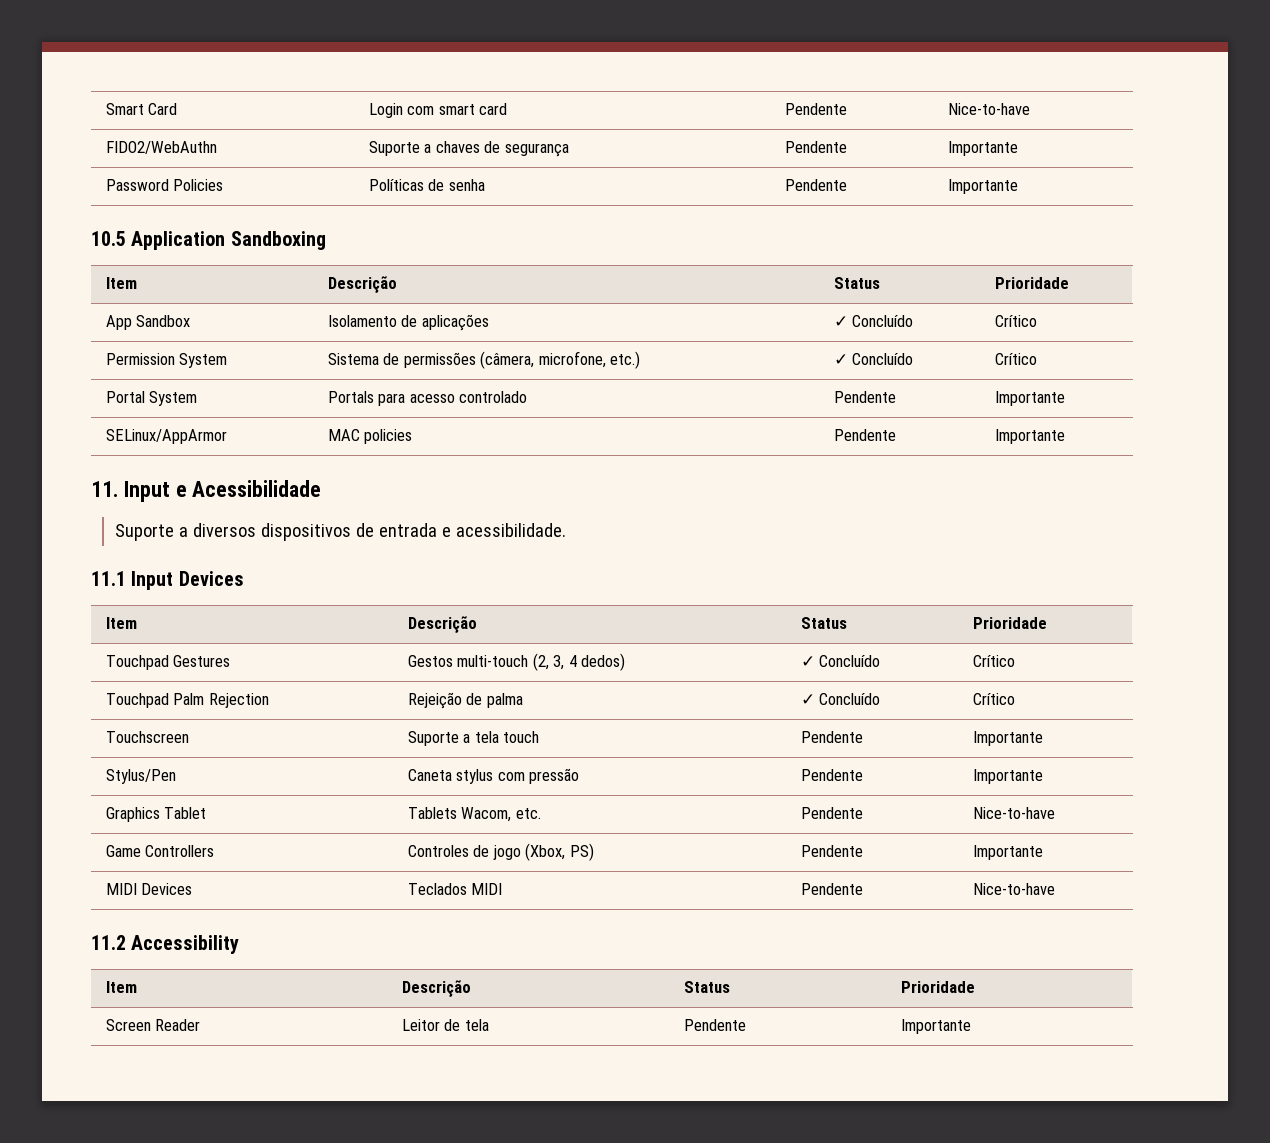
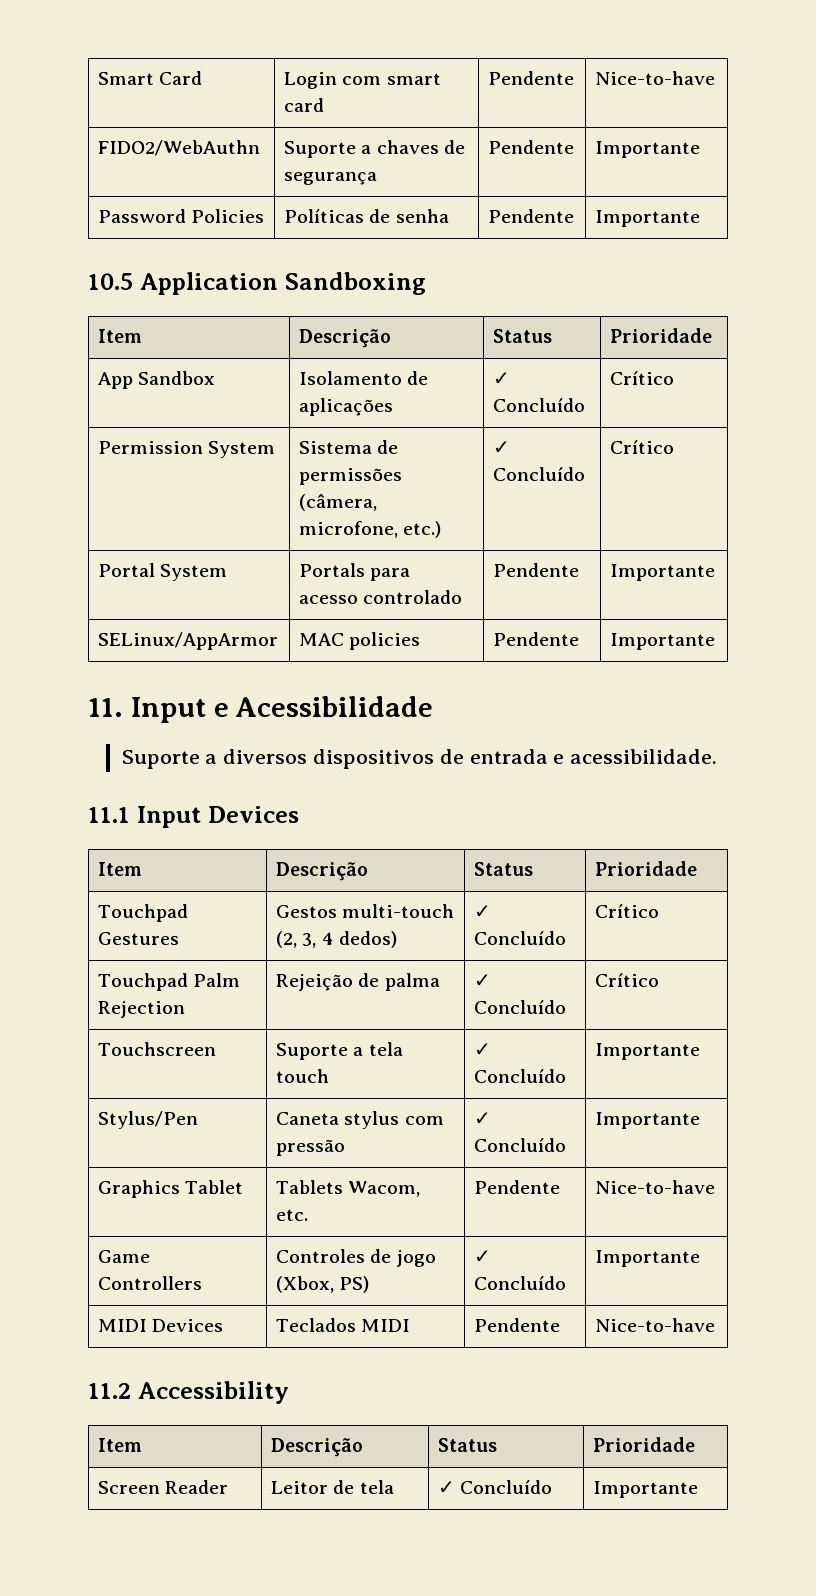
- Touchscreen | Suporte a tela touch | Pendente | Importante
+ Touchscreen | Suporte a tela touch | ✓ Concluído | Importante
- Stylus/Pen | Caneta stylus com pressão | Pendente | Importante
+ Stylus/Pen | Caneta stylus com pressão | ✓ Concluído | Importante
- Game Controllers | Controles de jogo (Xbox, PS) | Pendente | Importante
+ Game Controllers | Controles de jogo (Xbox, PS) | ✓ Concluído | Importante
- Screen Reader | Leitor de tela | Pendente | Importante
+ Screen Reader | Leitor de tela | ✓ Concluído | Importante

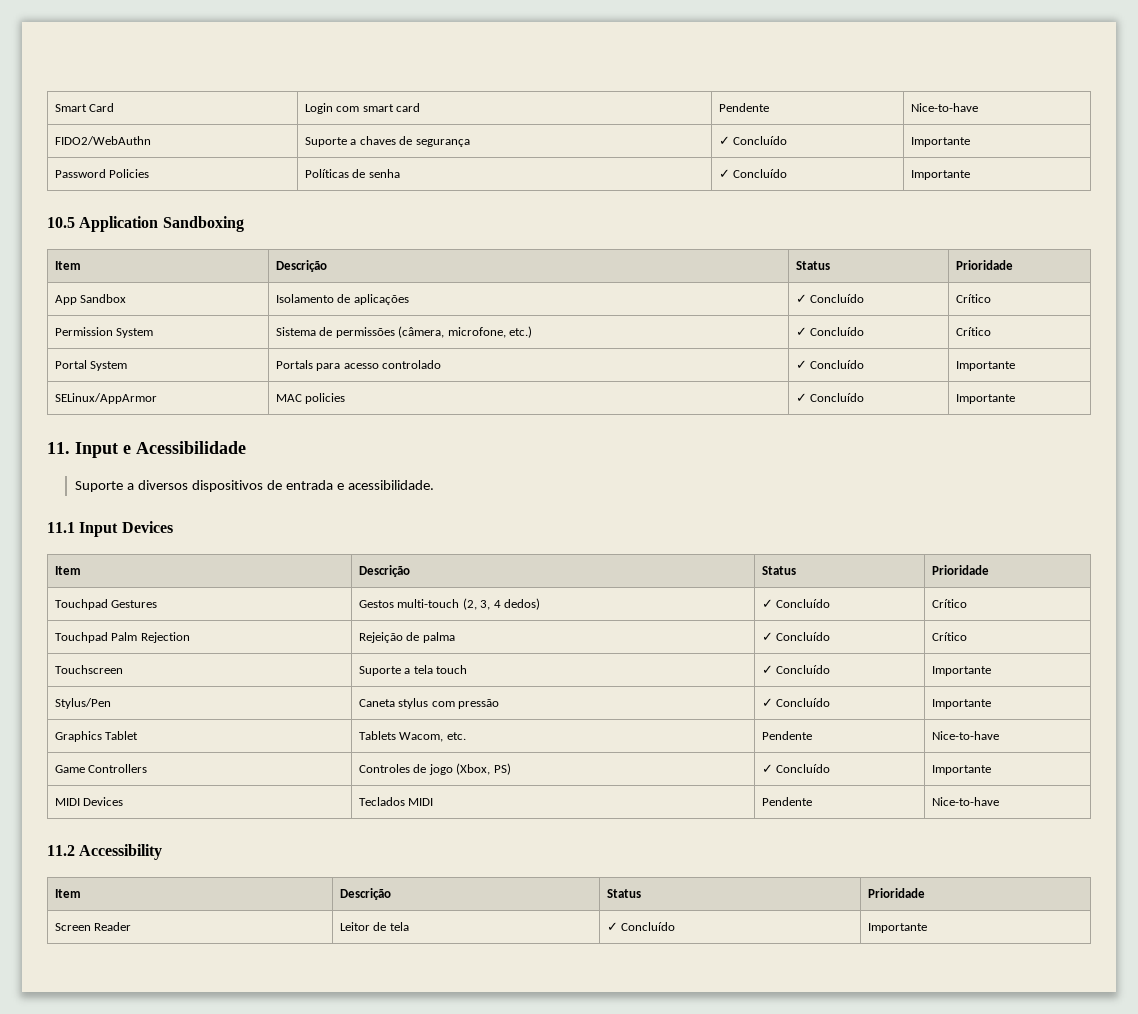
- FIDO2/WebAuthn | Suporte a chaves de segurança | Pendente | Importante
+ FIDO2/WebAuthn | Suporte a chaves de segurança | ✓ Concluído | Importante
- Password Policies | Políticas de senha | Pendente | Importante
+ Password Policies | Políticas de senha | ✓ Concluído | Importante
- Portal System | Portals para acesso controlado | Pendente | Importante
+ Portal System | Portals para acesso controlado | ✓ Concluído | Importante
- SELinux/AppArmor | MAC policies | Pendente | Importante
+ SELinux/AppArmor | MAC policies | ✓ Concluído | Importante

